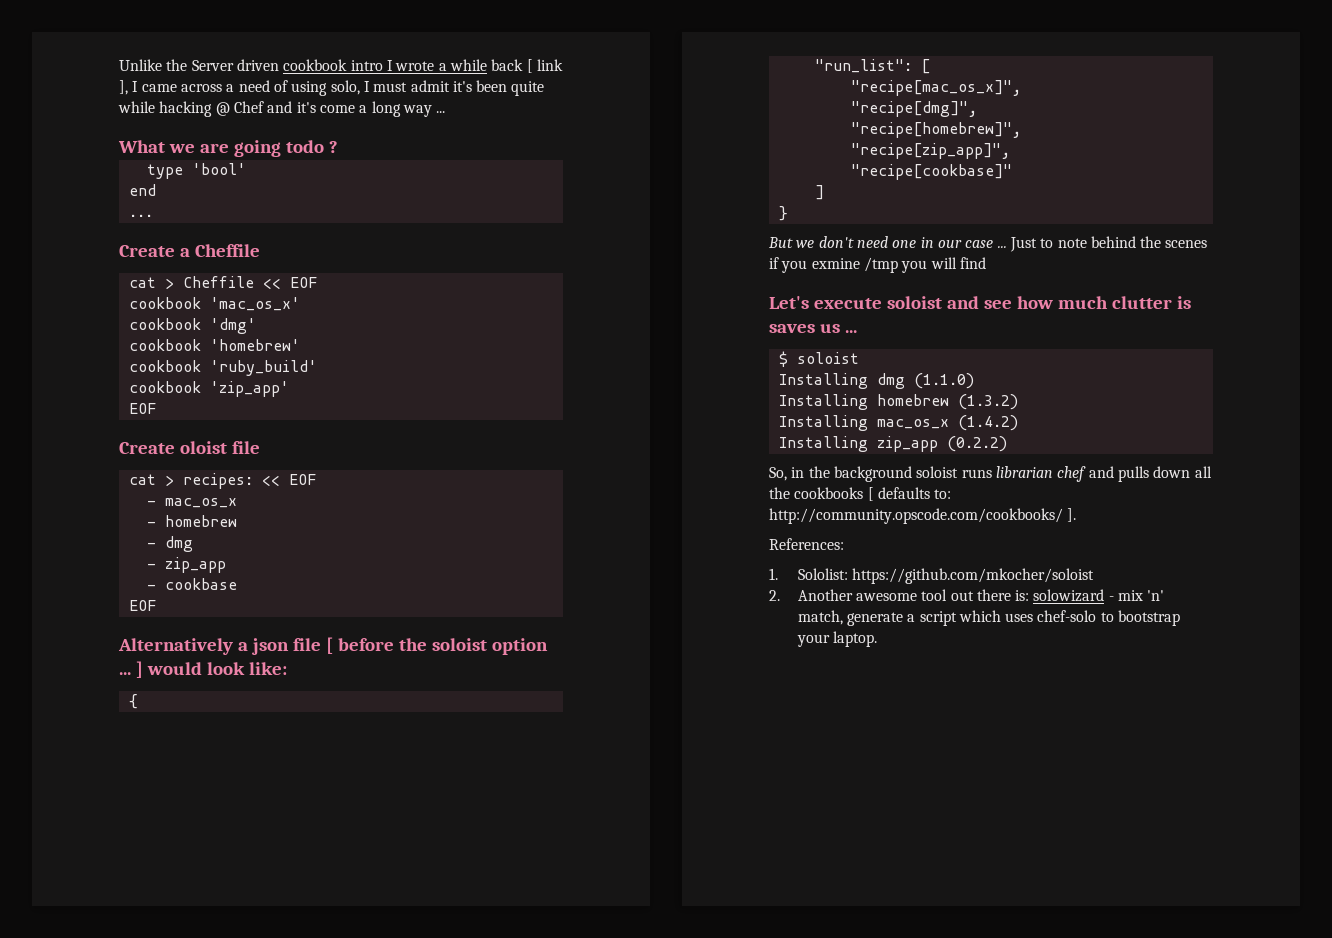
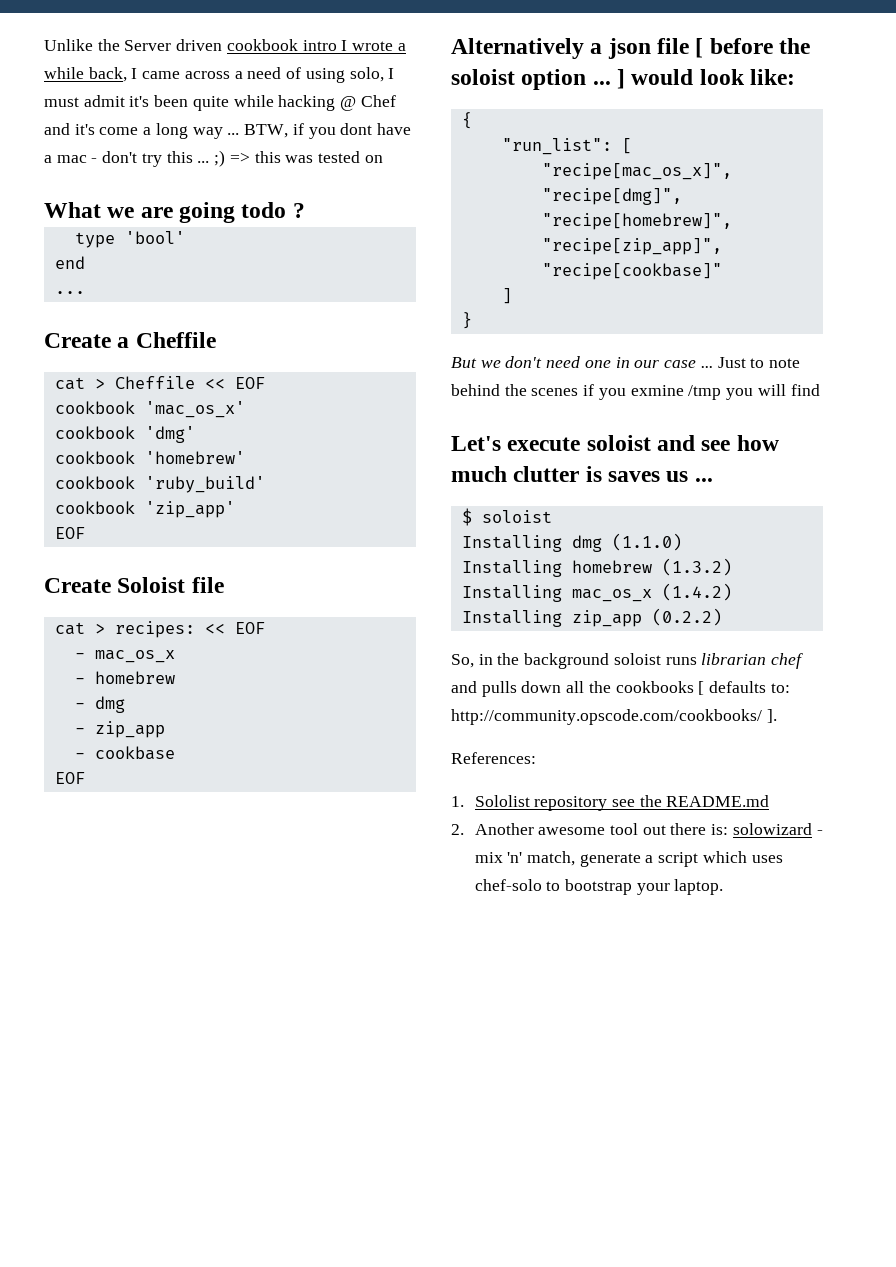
- Unlike the Server driven cookbook intro I wrote a while back [ link ], I came across a need of using solo, I must admit it's been quite while hacking @ Chef and it's come a long way ...
+ Unlike the Server driven cookbook intro I wrote a while back, I came across a need of using solo, I must admit it's been quite while hacking @ Chef and it's come a long way ... BTW, if you dont have a mac - don't try this ... ;) => this was tested on
- Create oloist file
+ Create Soloist file
- 1. Sololist: https://github.com/mkocher/soloist
+ 1. Sololist repository see the README.md

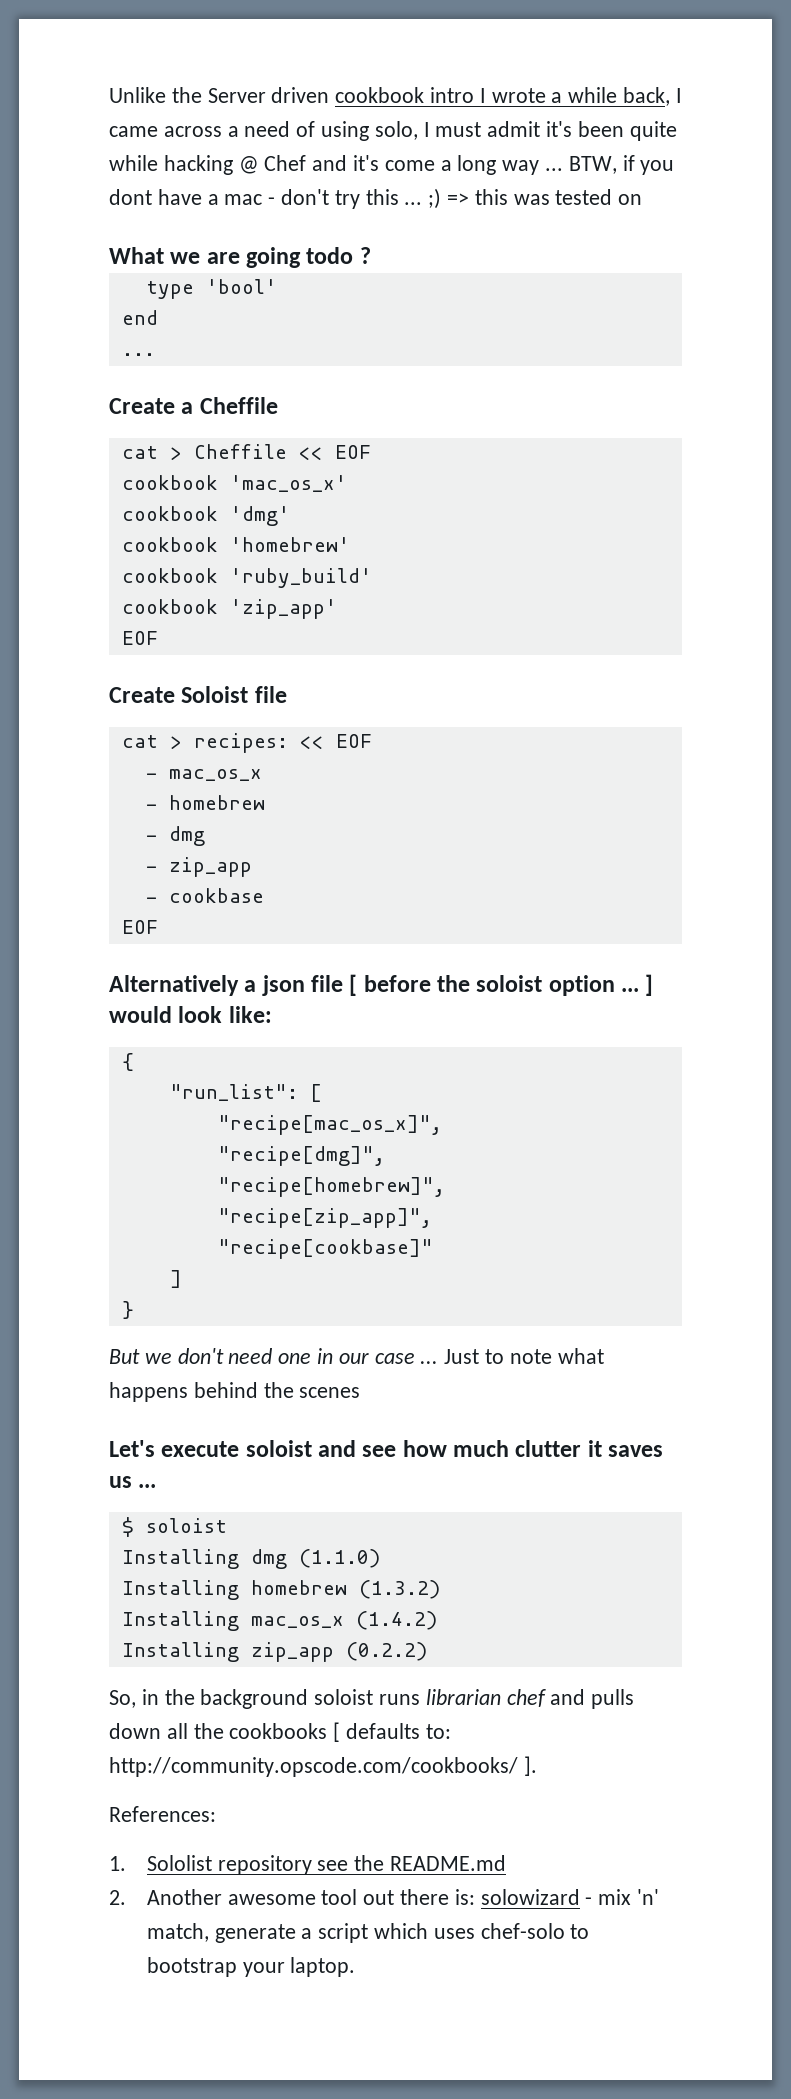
- Just to note behind the scenes if you exmine /tmp you will find
+ Just to note what happens behind the scenes
- Let's execute soloist and see how much clutter is saves us ...
+ Let's execute soloist and see how much clutter it saves us ...

